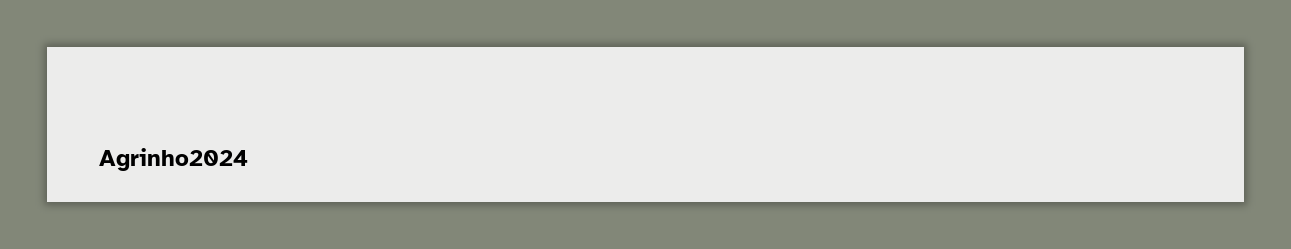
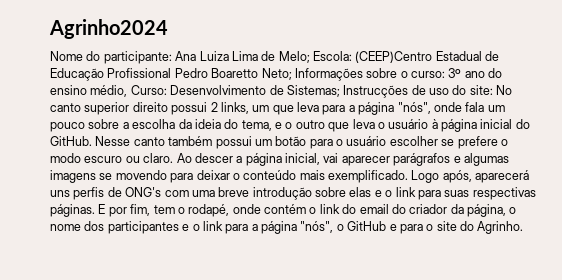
+ Nome do participante: Ana Luiza Lima de Melo; Escola: (CEEP)Centro Estadual de Educação Profissional Pedro Boaretto Neto; Informações sobre o curso: 3º ano do ensino médio, Curso: Desenvolvimento de Sistemas; Instrucções de uso do site: No canto superior direito possui 2 links, um que leva para a página "nós", onde fala um pouco sobre a escolha da ideia do tema, e o outro que leva o usuário à página inicial do GitHub. Nesse canto também possui um botão para o usuário escolher se prefere o modo escuro ou claro. Ao descer a página inicial, vai aparecer parágrafos e algumas imagens se movendo para deixar o conteúdo mais exemplificado. Logo após, aparecerá uns perfis de ONG's com uma breve introdução sobre elas e o link para suas respectivas páginas. E por fim, tem o rodapé, onde contém o link do email do criador da página, o nome dos participantes e o link para a página "nós", o GitHub e para o site do Agrinho.

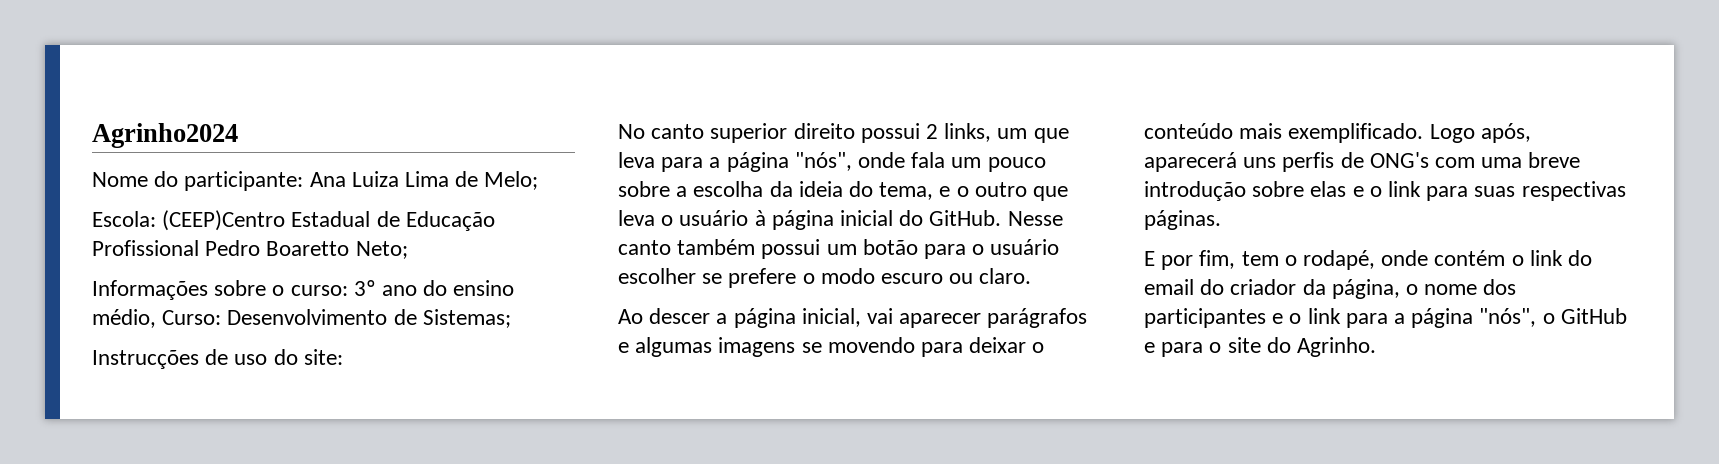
- Ana Luiza Lima de Melo; Escola:
+ Ana Luiza Lima de Melo;
+ Escola:
- (CEEP)Centro Estadual de Educação Profissional Pedro Boaretto Neto; Informações sobre o curso:
+ (CEEP)Centro Estadual de Educação Profissional Pedro Boaretto Neto;
+ Informações sobre o curso:
- Desenvolvimento de Sistemas; Instrucções de uso do site: No canto superior direito possui 2 links, um que leva para a página "nós", onde fala um pouco sobre a escolha da ideia do tema, e o outro que leva o usuário à página inicial do GitHub.
+ Desenvolvimento de Sistemas;
+ Instrucções de uso do site:
+ No canto superior direito possui 2 links, um que leva para a página "nós", onde fala um pouco sobre a escolha da ideia do tema, e o outro que leva o usuário à página inicial do GitHub.
- Nesse canto também possui um botão para o usuário escolher se prefere o modo escuro ou claro. Ao descer a página inicial, vai aparecer parágrafos e algumas imagens se movendo para deixar o conteúdo mais exemplificado.
+ Nesse canto também possui um botão para o usuário escolher se prefere o modo escuro ou claro.
+ Ao descer a página inicial, vai aparecer parágrafos e algumas imagens se movendo para deixar o conteúdo mais exemplificado.
- Logo após, aparecerá uns perfis de ONG's com uma breve introdução sobre elas e o link para suas respectivas páginas. E por fim, tem o rodapé, onde contém o link do email do criador da página, o nome dos participantes e o link para a página "nós", o GitHub e para o site do Agrinho.
+ Logo após, aparecerá uns perfis de ONG's com uma breve introdução sobre elas e o link para suas respectivas páginas.
+ E por fim, tem o rodapé, onde contém o link do email do criador da página, o nome dos participantes e o link para a página "nós", o GitHub e para o site do Agrinho.

